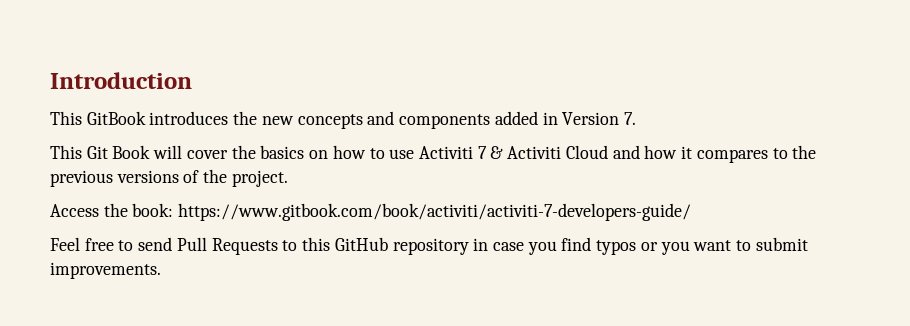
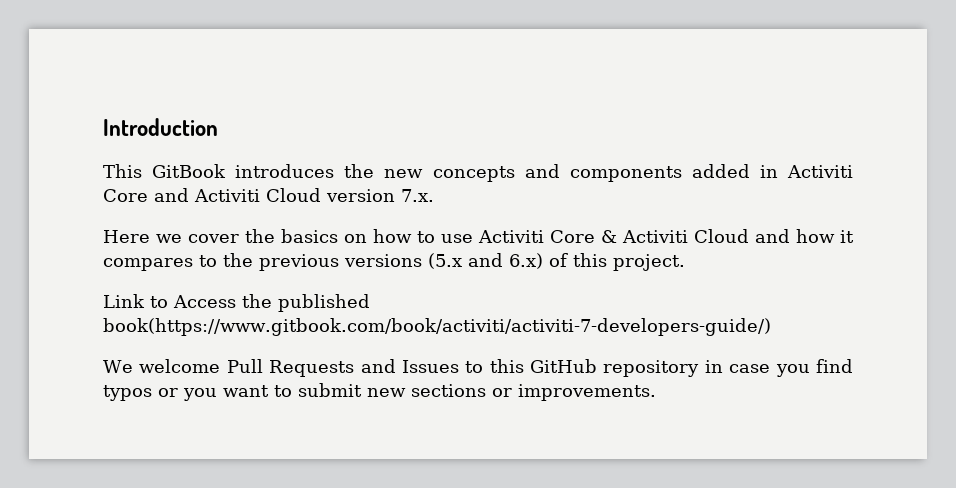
- This GitBook introduces the new concepts and components added in Version 7.
- This Git Book will cover the basics on how to use Activiti 7 & Activiti Cloud and how it compares to the previous versions of the project.
- Access the book: https://www.gitbook.com/book/activiti/activiti-7-developers-guide/
- Feel free to send Pull Requests to this GitHub repository in case you find typos or you want to submit improvements.
+ This GitBook introduces the new concepts and components added in Activiti Core and Activiti Cloud version 7.x.
+ Here we cover the basics on how to use Activiti Core & Activiti Cloud and how it compares to the previous versions (5.x and 6.x) of this project.
+ Link to Access the published book(https://www.gitbook.com/book/activiti/activiti-7-developers-guide/)
+ We welcome Pull Requests and Issues to this GitHub repository in case you find typos or you want to submit new sections or improvements.

